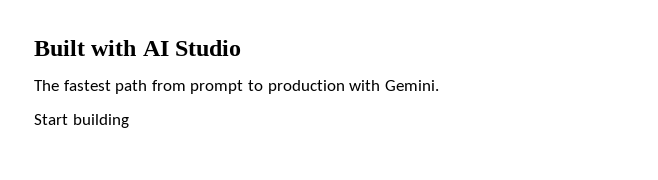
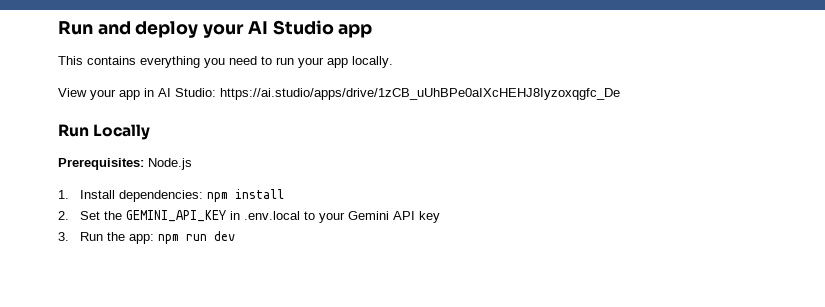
- Built with AI Studio
- The fastest path from prompt to production with Gemini.
- Start building
+ Run and deploy your AI Studio app
+ This contains everything you need to run your app locally.
+ View your app in AI Studio: https://ai.studio/apps/drive/1zCB_uUhBPe0aIXcHEHJ8Iyzoxqgfc_De
+ Run Locally
+ Prerequisites: Node.js
+ 1. Install dependencies: npm install
+ 2. Set the GEMINI_API_KEY in .env.local to your Gemini API key
+ 3. Run the app: npm run dev

